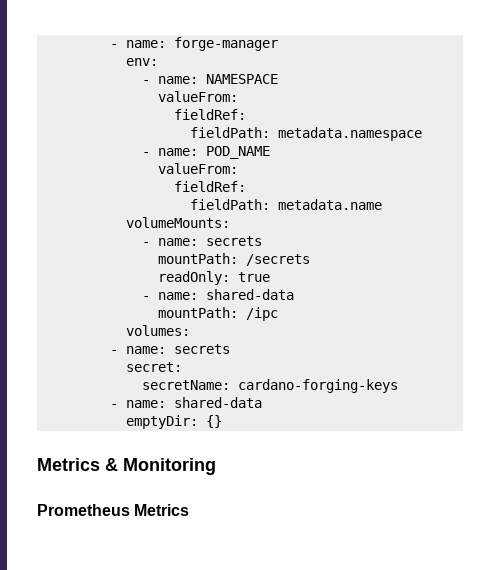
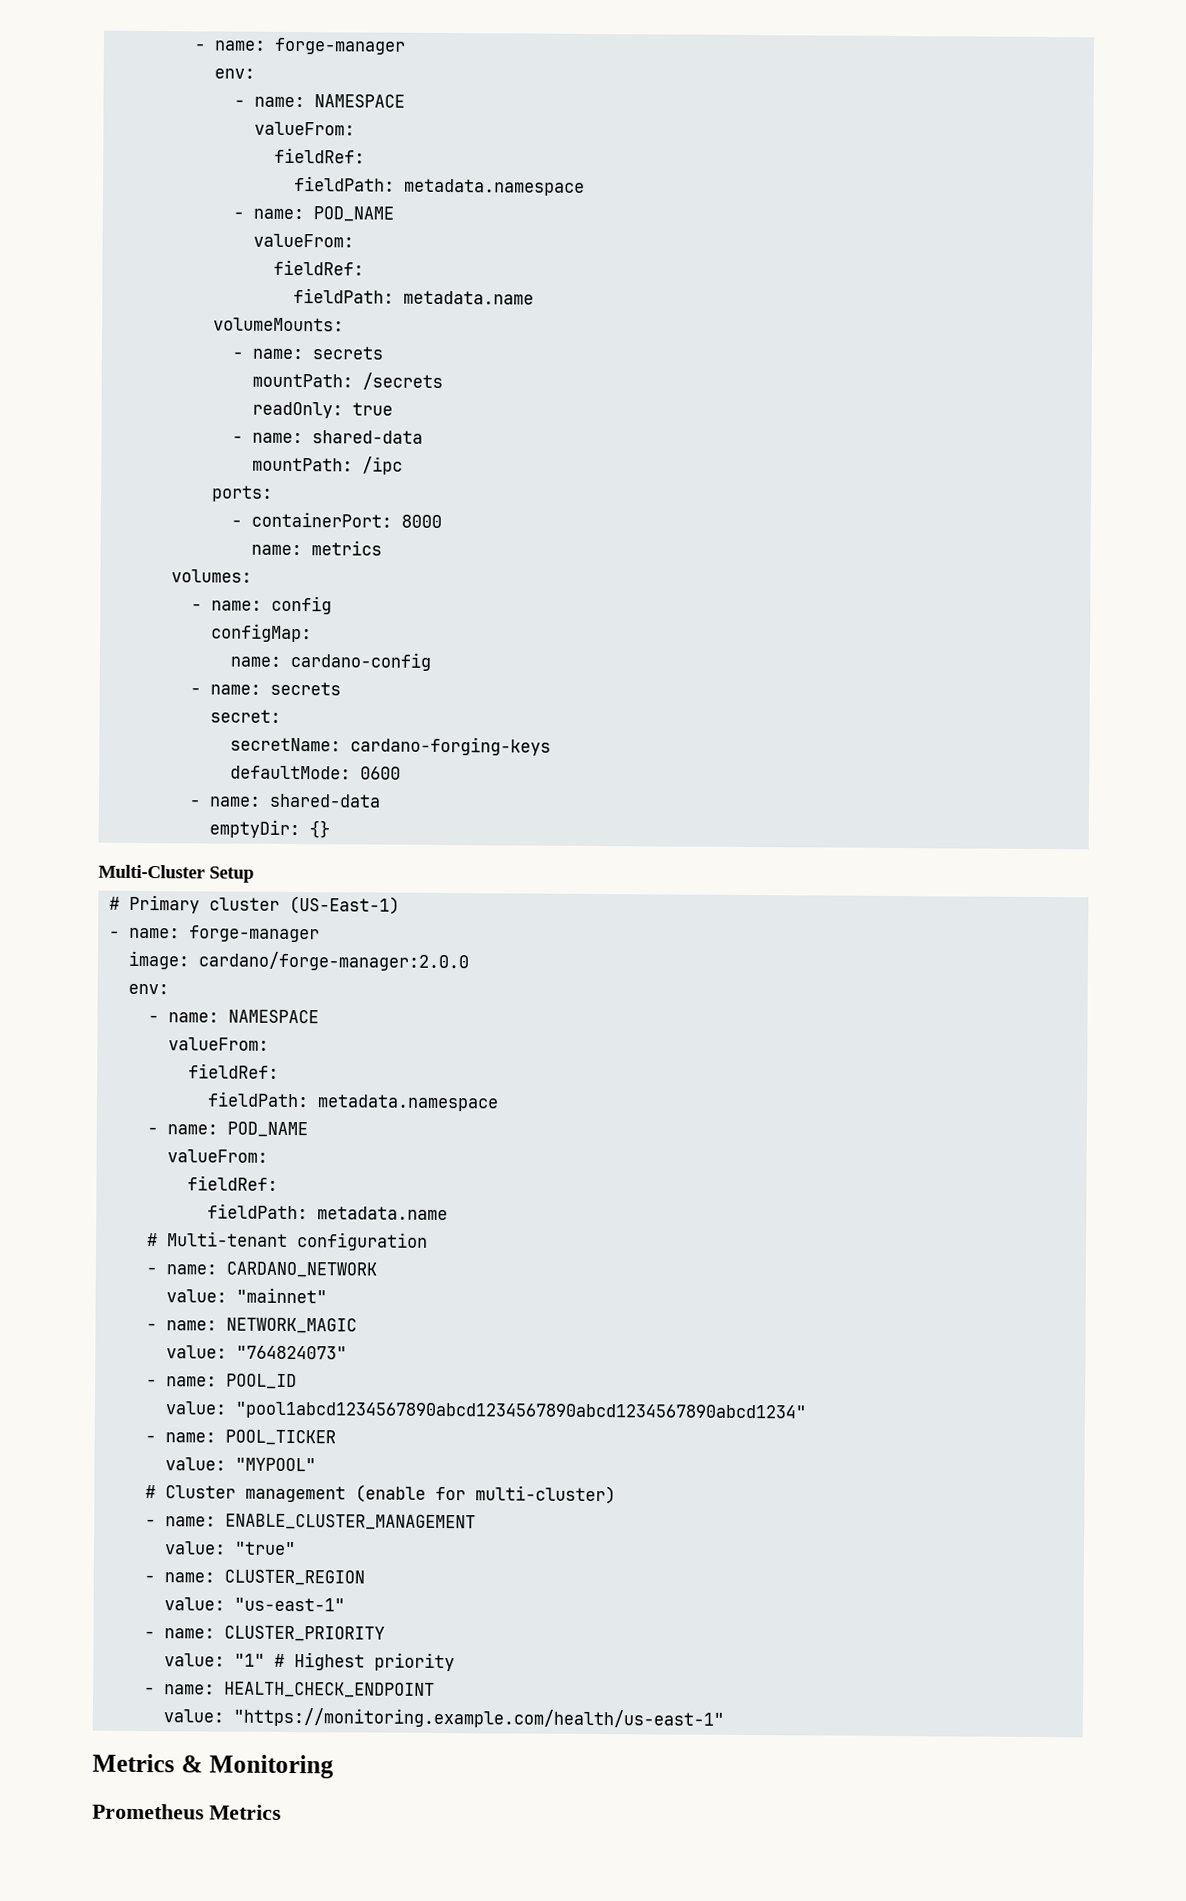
+ ports:
+ - containerPort: 8000
+ name: metrics
  volumes:
+ - name: config
+ configMap:
+ name: cardano-config
+ defaultMode: 0600
+ Multi-Cluster Setup
+ # Primary cluster (US-East-1)
+ - name: forge-manager
+ image: cardano/forge-manager:2.0.0
+ env:
+ - name: NAMESPACE
+ valueFrom:
+ fieldRef:
+ fieldPath: metadata.namespace
+ - name: POD_NAME
+ valueFrom:
+ fieldRef:
+ fieldPath: metadata.name
+ # Multi-tenant configuration
+ - name: CARDANO_NETWORK
+ value: "mainnet"
+ - name: NETWORK_MAGIC
+ value: "764824073"
+ - name: POOL_ID
+ value: "pool1abcd1234567890abcd1234567890abcd1234567890abcd1234"
+ - name: POOL_TICKER
+ value: "MYPOOL"
+ # Cluster management (enable for multi-cluster)
+ - name: ENABLE_CLUSTER_MANAGEMENT
+ value: "true"
+ - name: CLUSTER_REGION
+ value: "us-east-1"
+ - name: CLUSTER_PRIORITY
+ value: "1" # Highest priority
+ - name: HEALTH_CHECK_ENDPOINT
+ value: "https://monitoring.example.com/health/us-east-1"

